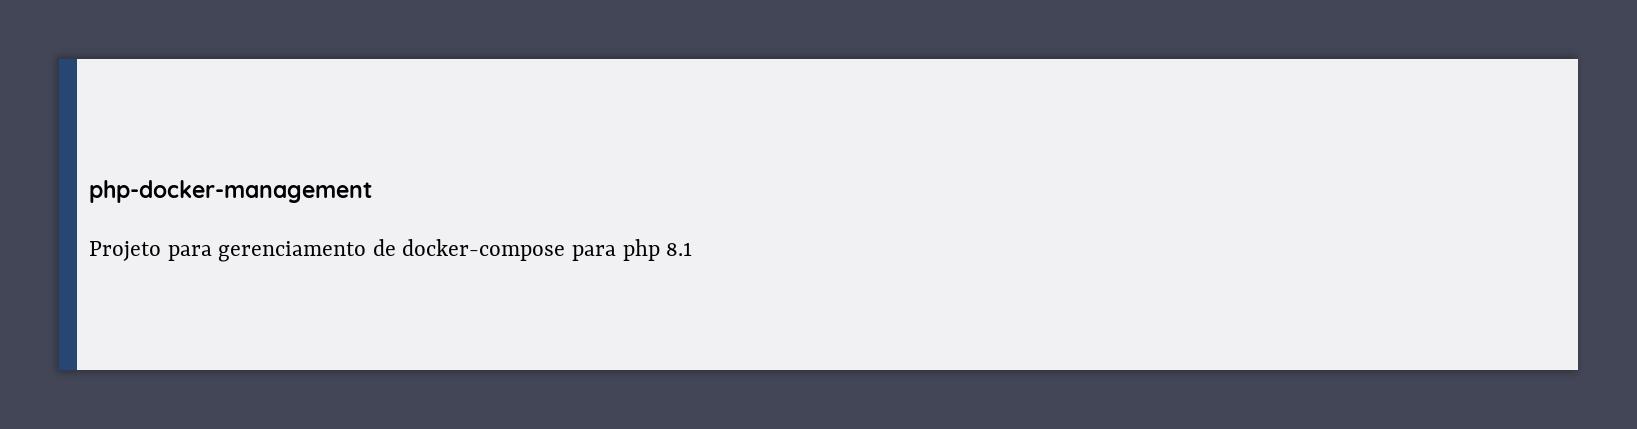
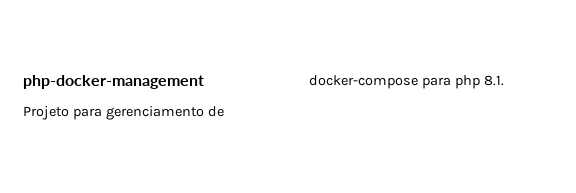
- Projeto para gerenciamento de docker-compose para php 8.1
+ Projeto para gerenciamento de docker-compose para php 8.1.

